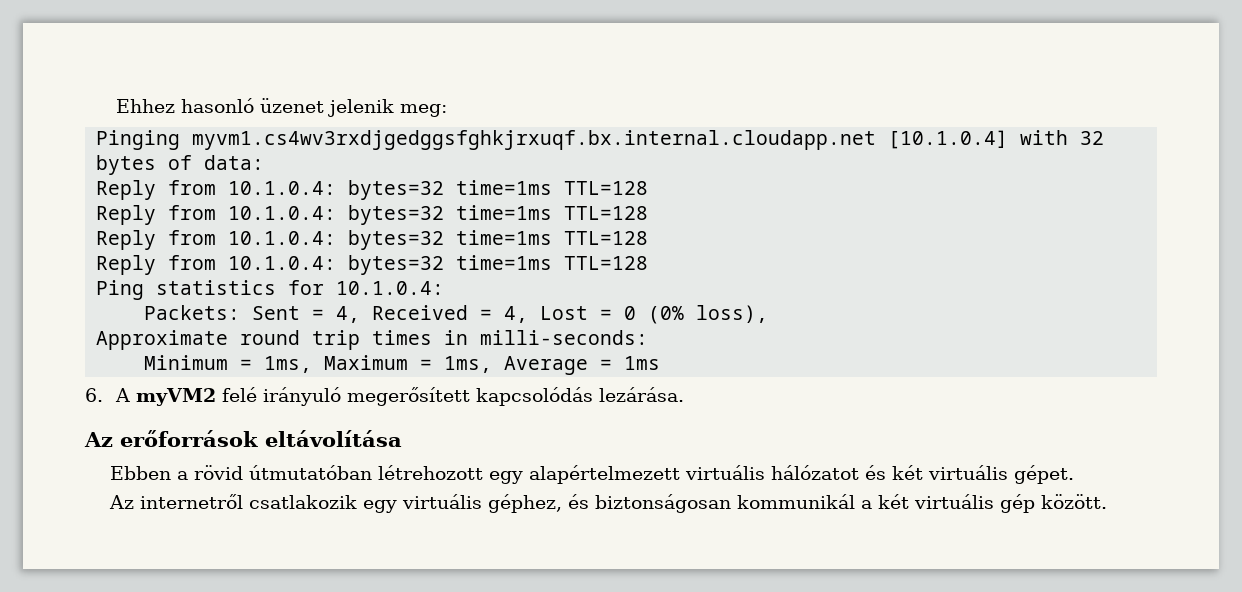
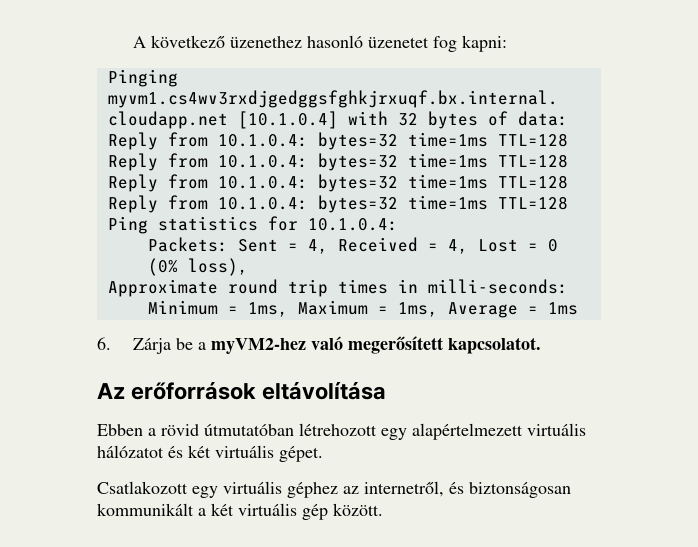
- Ehhez hasonló üzenet jelenik meg:
+ A következő üzenethez hasonló üzenetet fog kapni:
- 6. A myVM2 felé irányuló megerősített kapcsolódás lezárása.
+ 6. Zárja be a myVM2-hez való megerősített kapcsolatot.
- Az internetről csatlakozik egy virtuális géphez, és biztonságosan kommunikál a két virtuális gép között.
+ Csatlakozott egy virtuális géphez az internetről, és biztonságosan kommunikált a két virtuális gép között.

